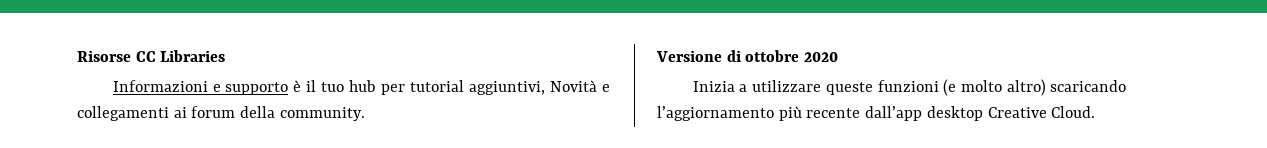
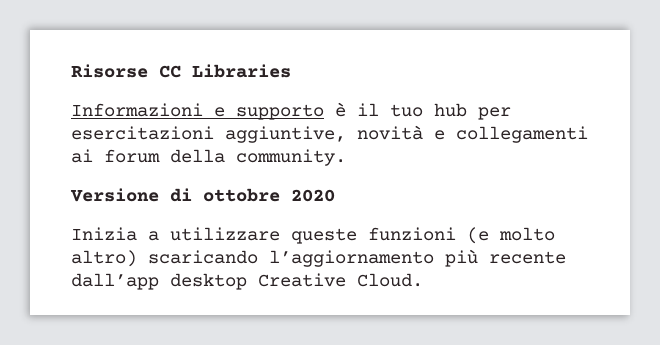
- Informazioni e supporto è il tuo hub per tutorial aggiuntivi, Novità e collegamenti ai forum della community.
+ Informazioni e supporto è il tuo hub per esercitazioni aggiuntive, novità e collegamenti ai forum della community.

